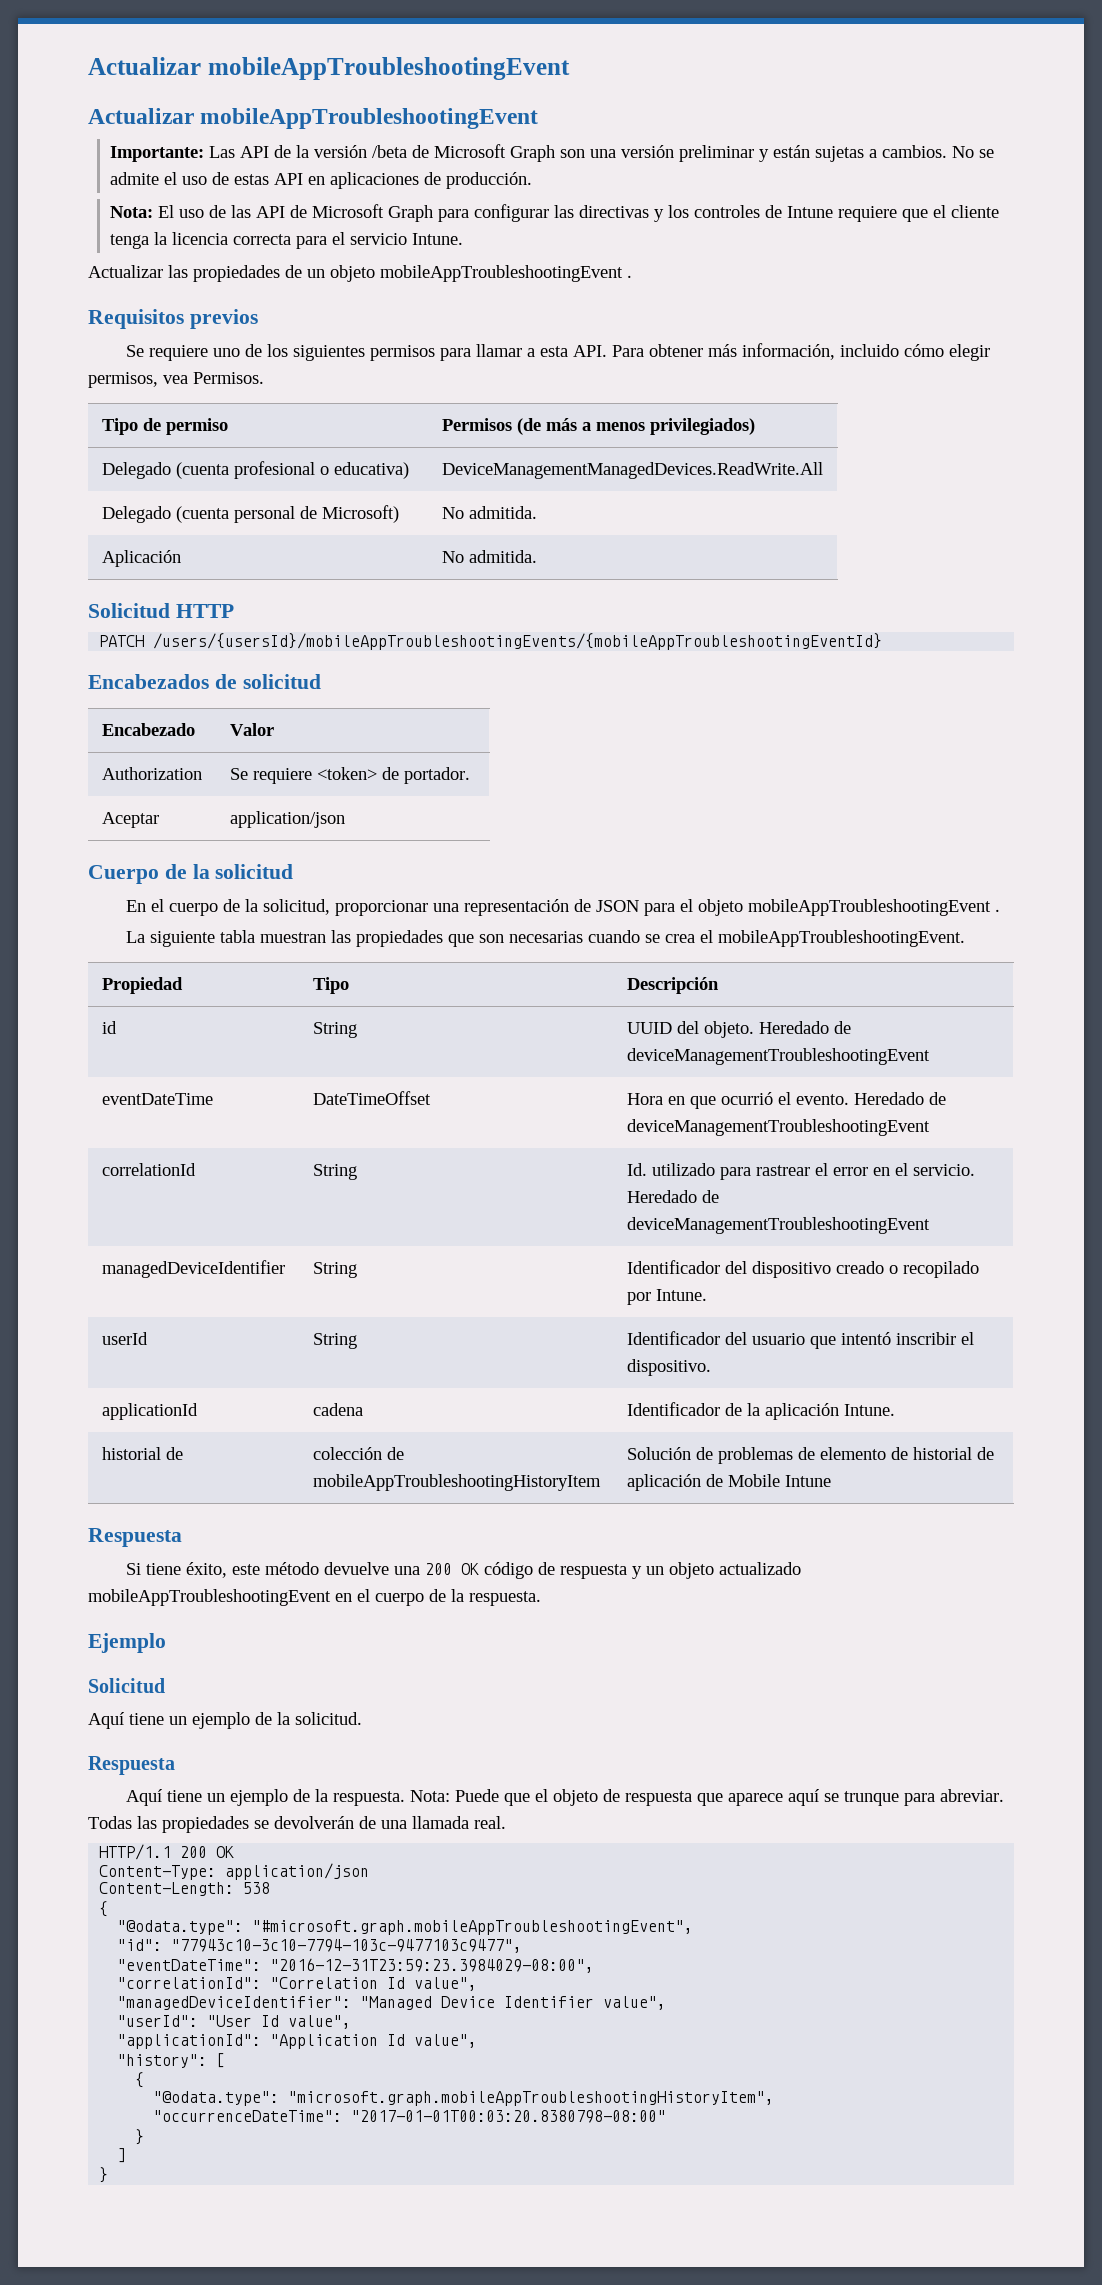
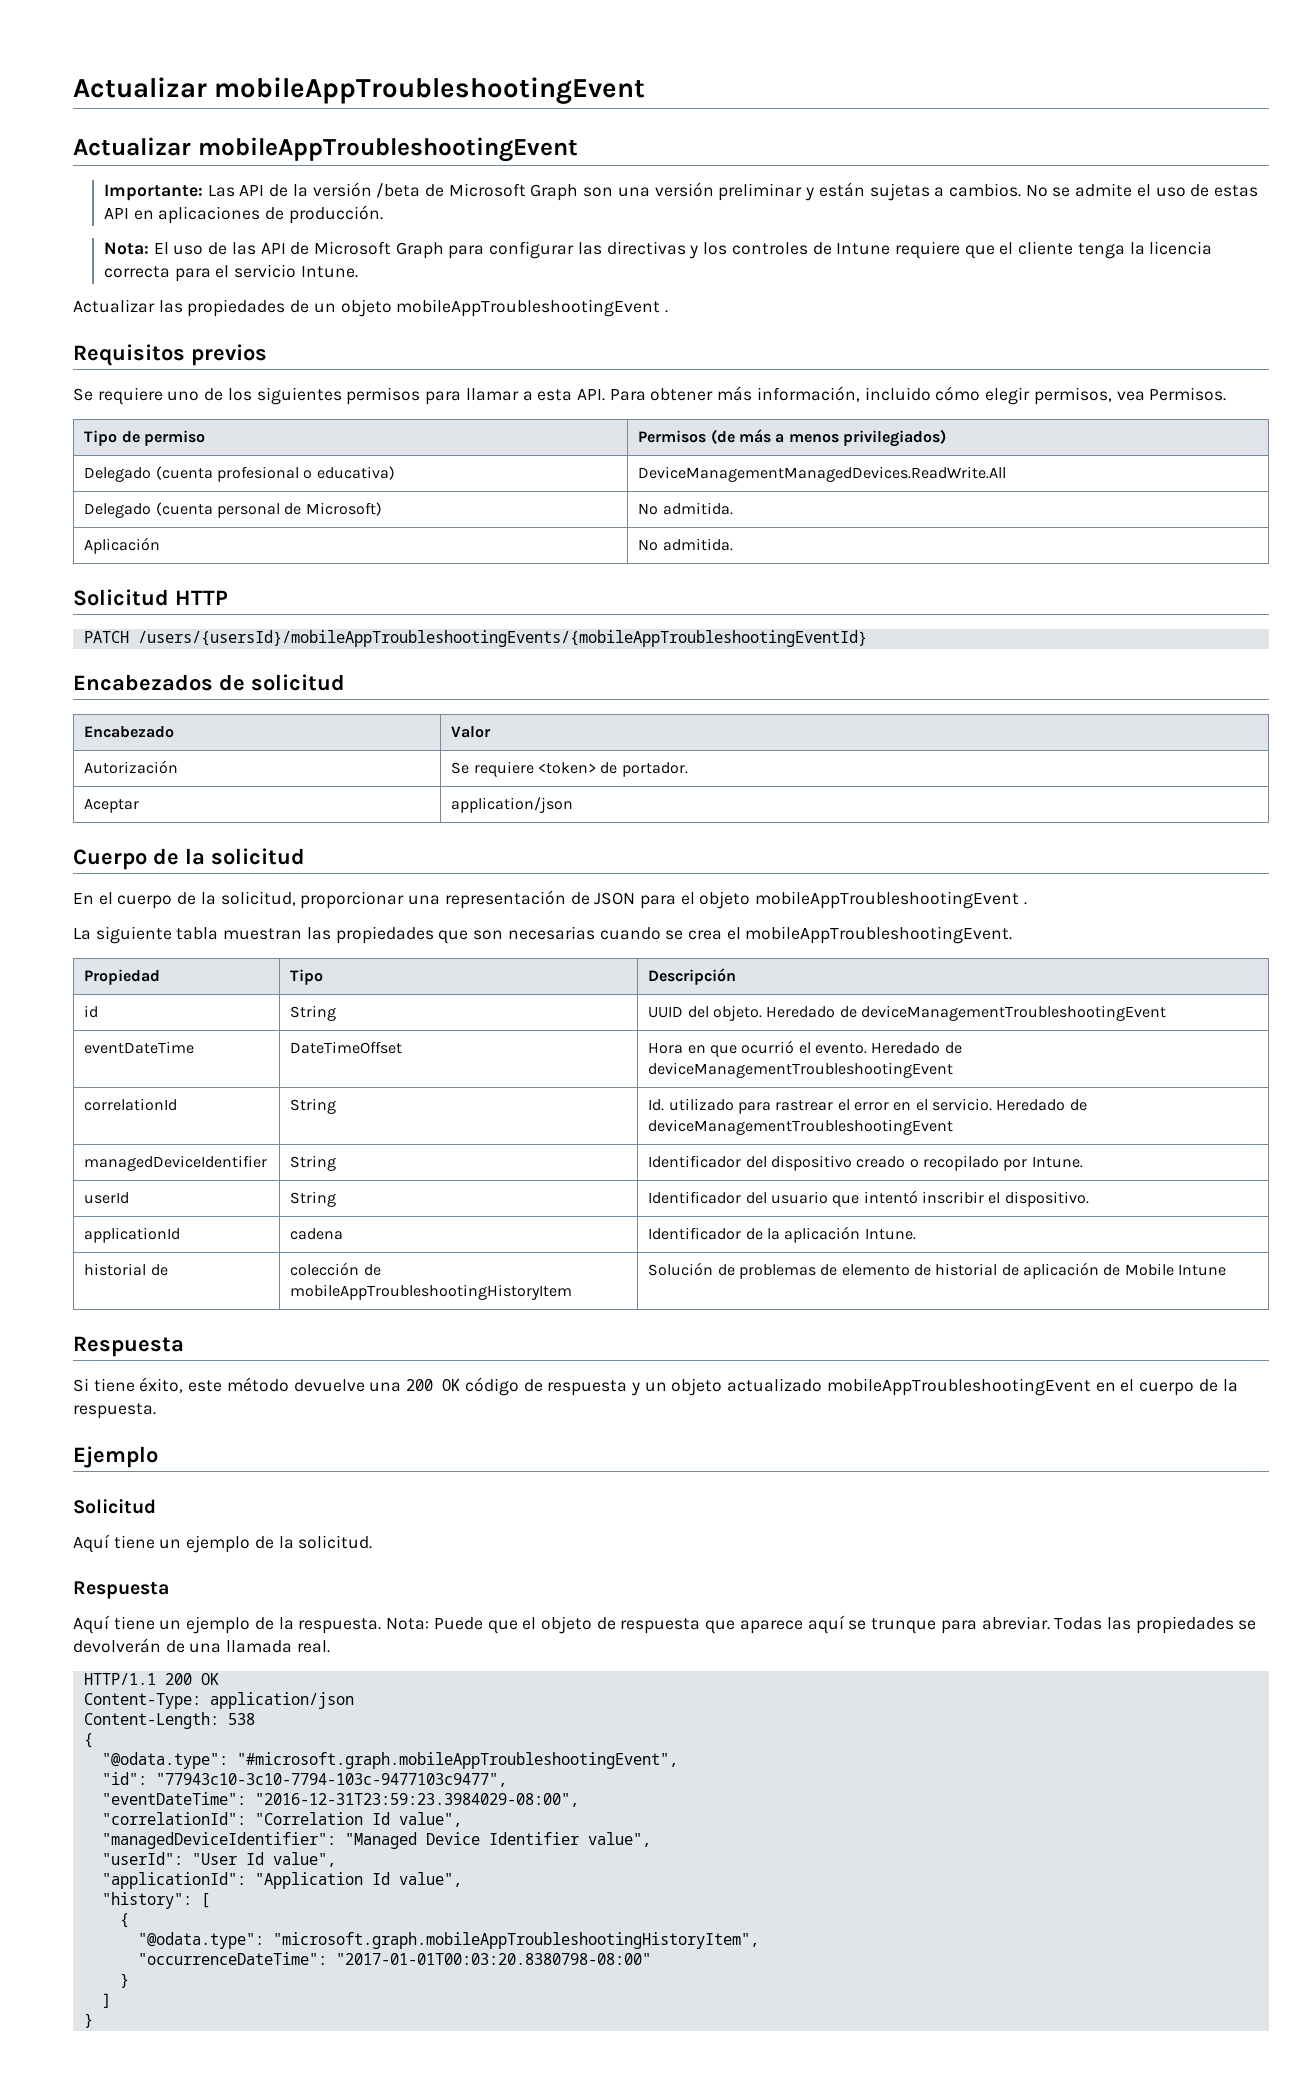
- Authorization | Se requiere <token> de portador.
+ Autorización | Se requiere <token> de portador.

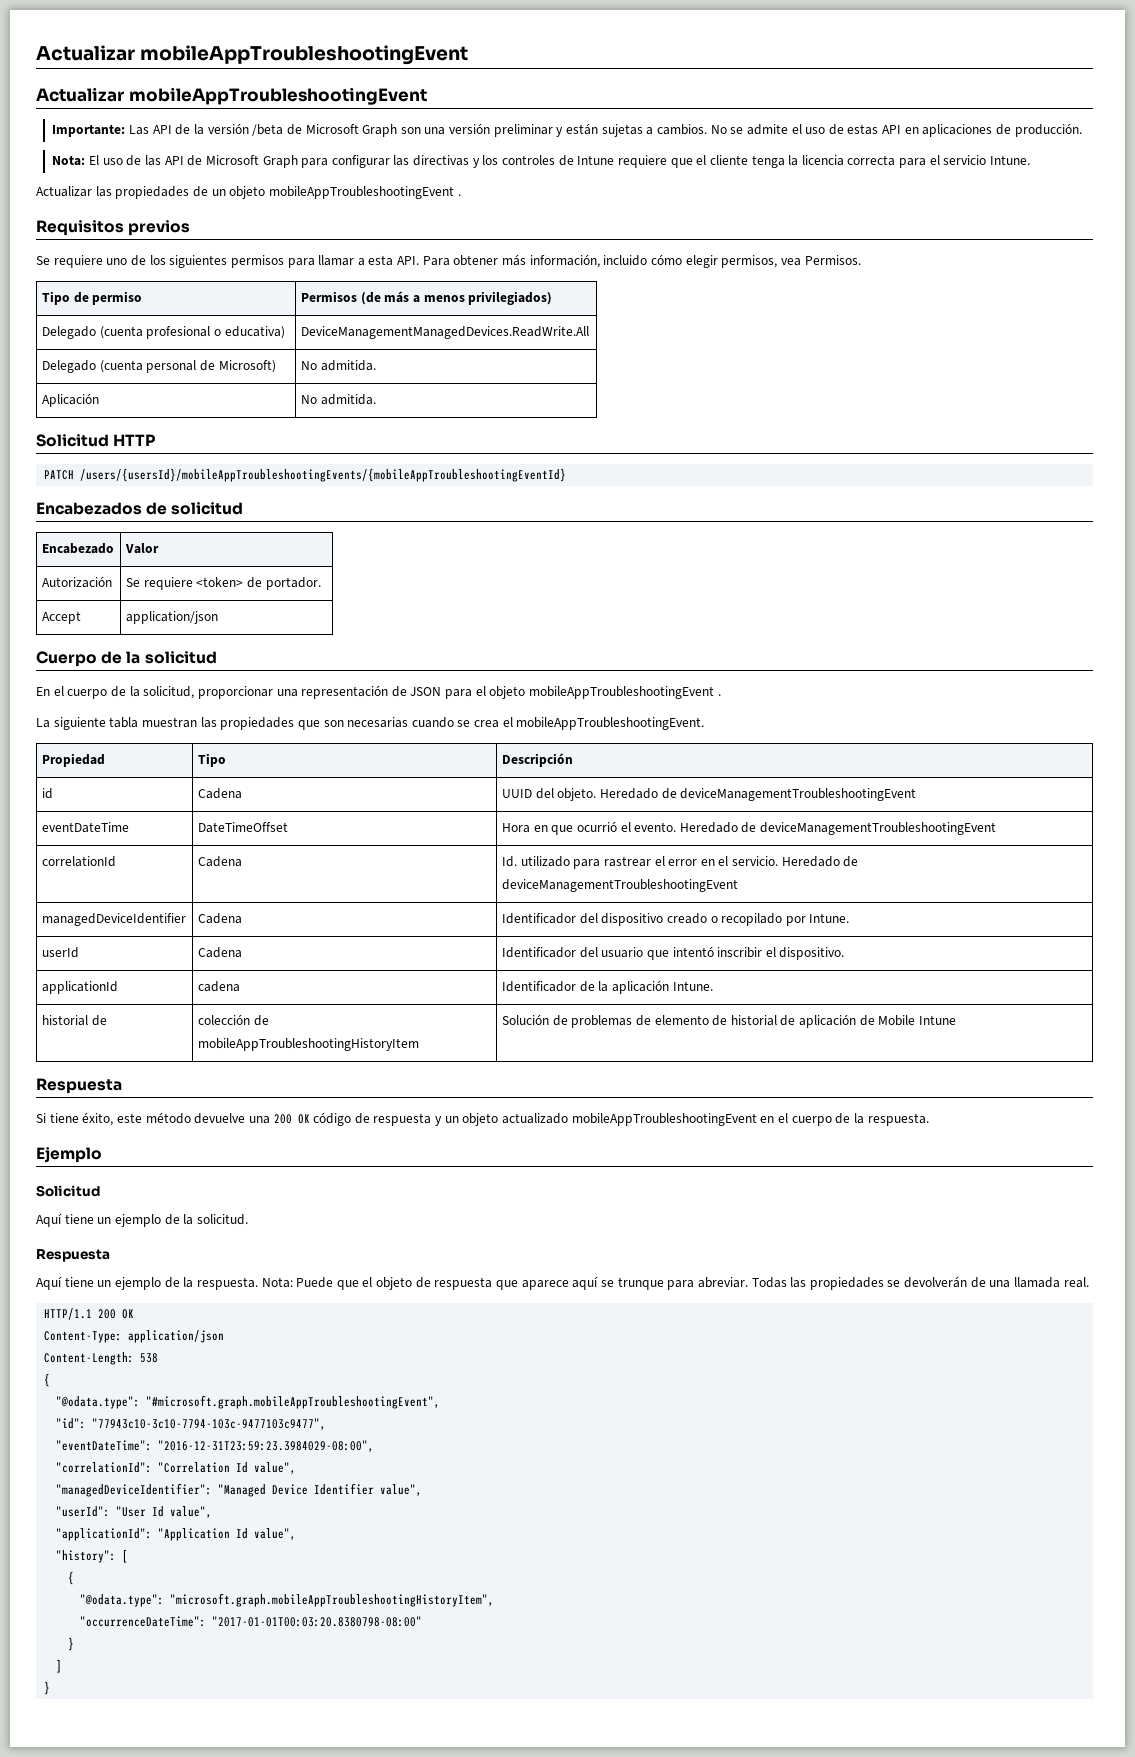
- Aceptar | application/json
+ Accept | application/json
- id | String | UUID del objeto. Heredado de deviceManagementTroubleshootingEvent
+ id | Cadena | UUID del objeto. Heredado de deviceManagementTroubleshootingEvent
- correlationId | String | Id. utilizado para rastrear el error en el servicio. Heredado de deviceManagementTroubleshootingEvent
+ correlationId | Cadena | Id. utilizado para rastrear el error en el servicio. Heredado de deviceManagementTroubleshootingEvent
- managedDeviceIdentifier | String | Identificador del dispositivo creado o recopilado por Intune.
+ managedDeviceIdentifier | Cadena | Identificador del dispositivo creado o recopilado por Intune.
- userId | String | Identificador del usuario que intentó inscribir el dispositivo.
+ userId | Cadena | Identificador del usuario que intentó inscribir el dispositivo.

